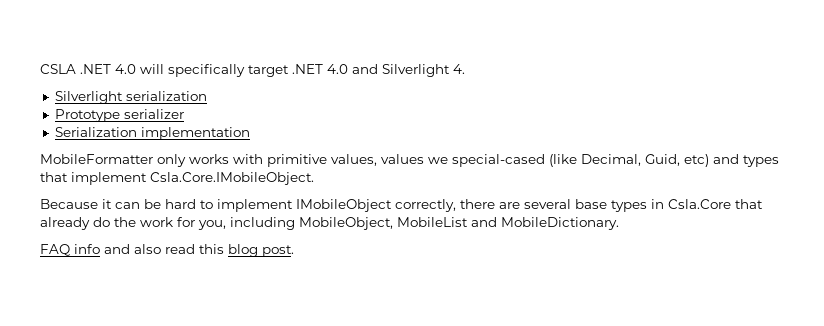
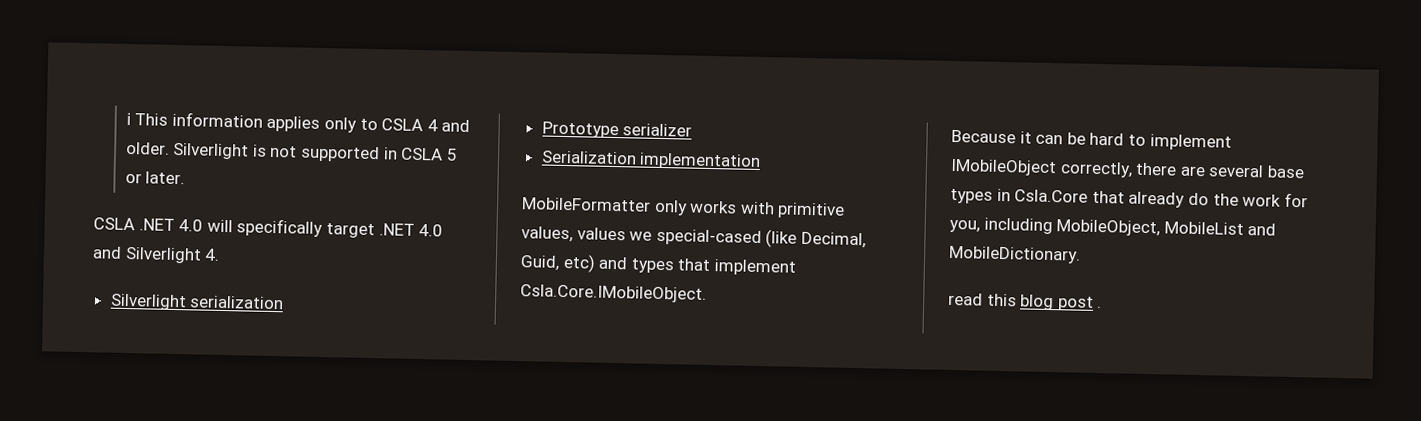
+ ℹ This information applies only to CSLA 4 and older. Silverlight is not supported in CSLA 5 or later.
- FAQ info and also read this blog post.
+ read this blog post .

